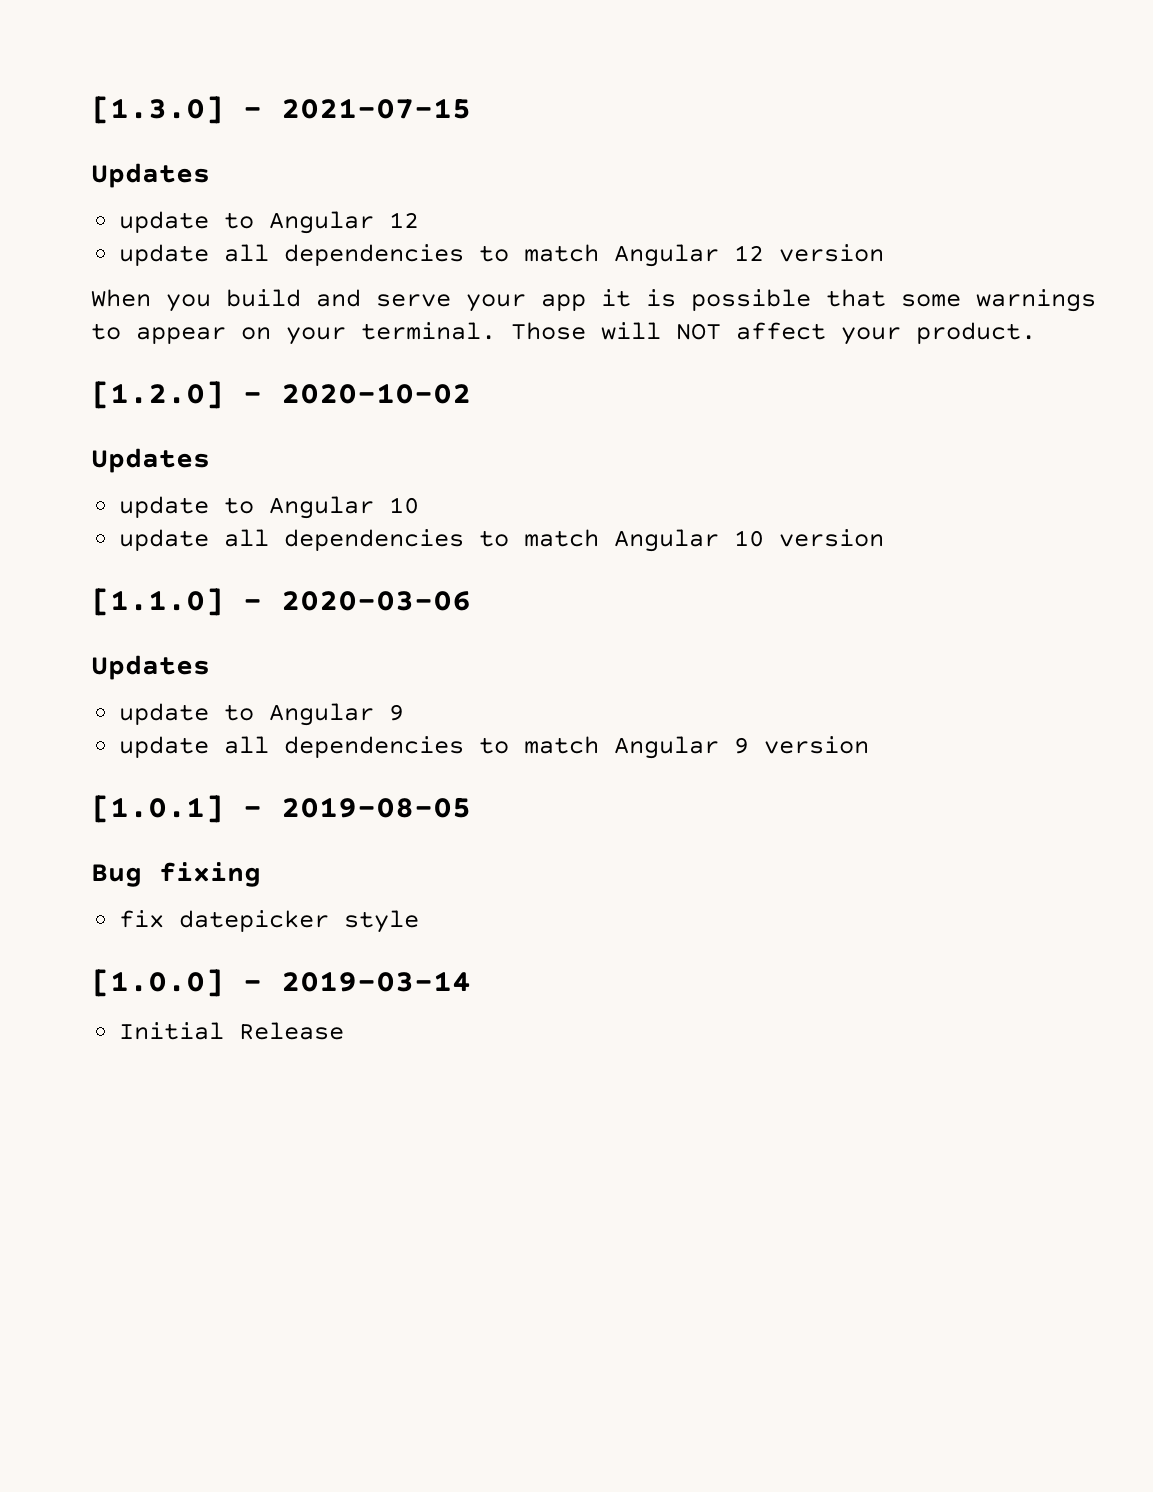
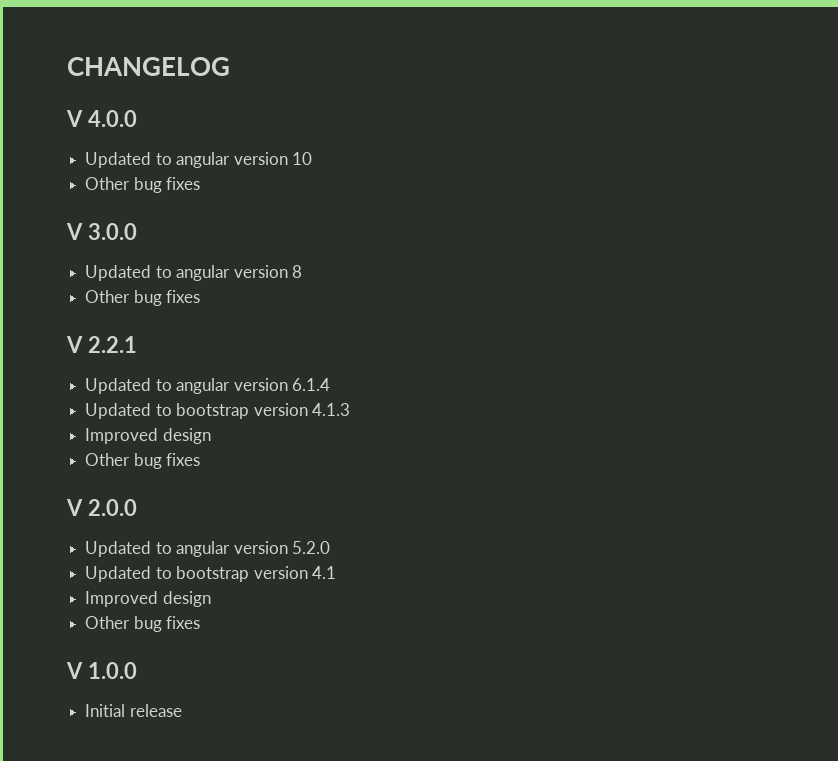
- [1.3.0] - 2021-07-15
- Updates
- update to Angular 12
- update all dependencies to match Angular 12 version
- When you build and serve your app it is possible that some warnings to appear on your terminal. Those will NOT affect your product.
- [1.2.0] - 2020-10-02
- Updates
- update to Angular 10
- update all dependencies to match Angular 10 version
- [1.1.0] - 2020-03-06
- Updates
- update to Angular 9
- update all dependencies to match Angular 9 version
- [1.0.1] - 2019-08-05
- Bug fixing
- fix datepicker style
- [1.0.0] - 2019-03-14
+ CHANGELOG
+ V 4.0.0
+ Updated to angular version 10
+ Other bug fixes
+ V 3.0.0
+ Updated to angular version 8
+ Other bug fixes
+ V 2.2.1
+ Updated to angular version 6.1.4
+ Updated to bootstrap version 4.1.3
+ Improved design
+ Other bug fixes
+ V 2.0.0
+ Updated to angular version 5.2.0
+ Updated to bootstrap version 4.1
+ Improved design
+ Other bug fixes
+ V 1.0.0
- Initial Release
+ Initial release

